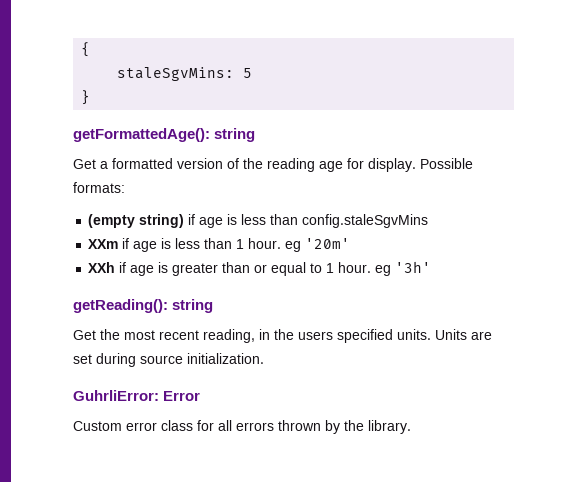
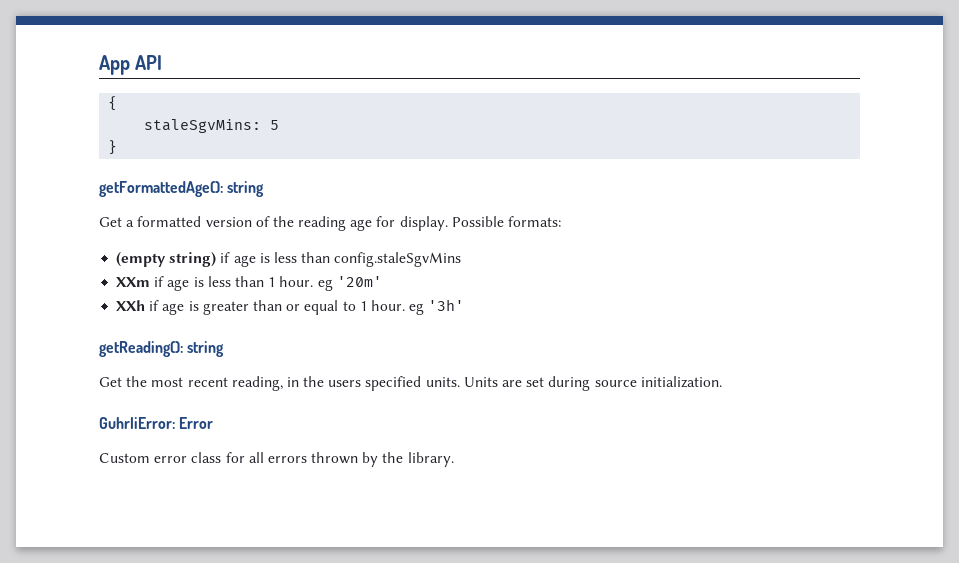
+ App API

